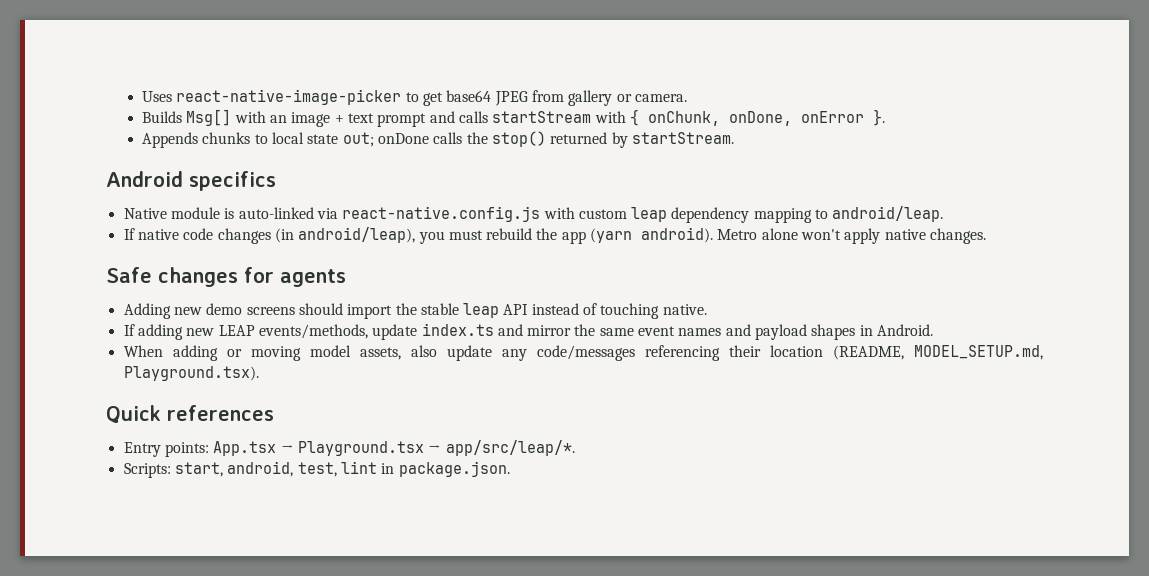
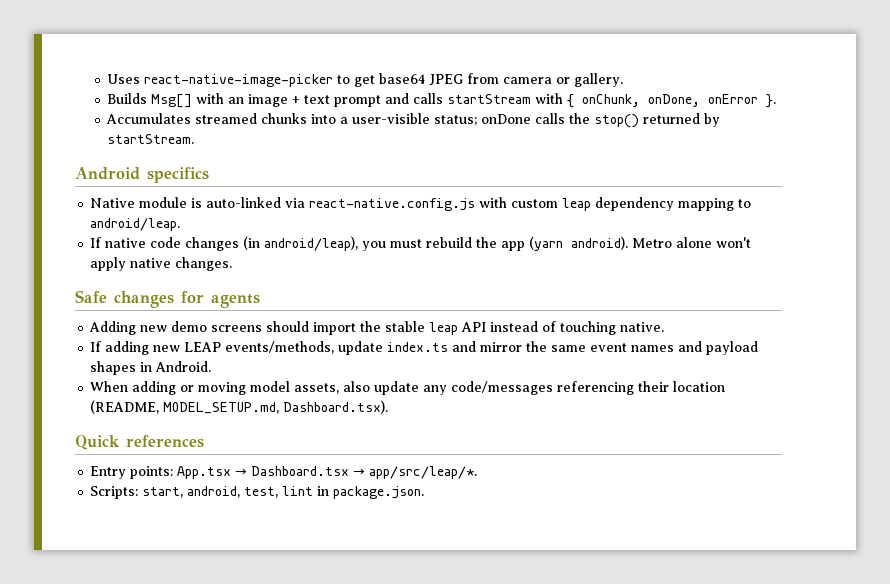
- Uses react-native-image-picker to get base64 JPEG from gallery or camera.
+ Uses react-native-image-picker to get base64 JPEG from camera or gallery.
- Appends chunks to local state out; onDone calls the stop() returned by startStream.
+ Accumulates streamed chunks into a user-visible status; onDone calls the stop() returned by startStream.
- When adding or moving model assets, also update any code/messages referencing their location (README, MODEL_SETUP.md, Playground.tsx).
+ When adding or moving model assets, also update any code/messages referencing their location (README, MODEL_SETUP.md, Dashboard.tsx).
- Entry points: App.tsx → Playground.tsx → app/src/leap/*.
+ Entry points: App.tsx → Dashboard.tsx → app/src/leap/*.

